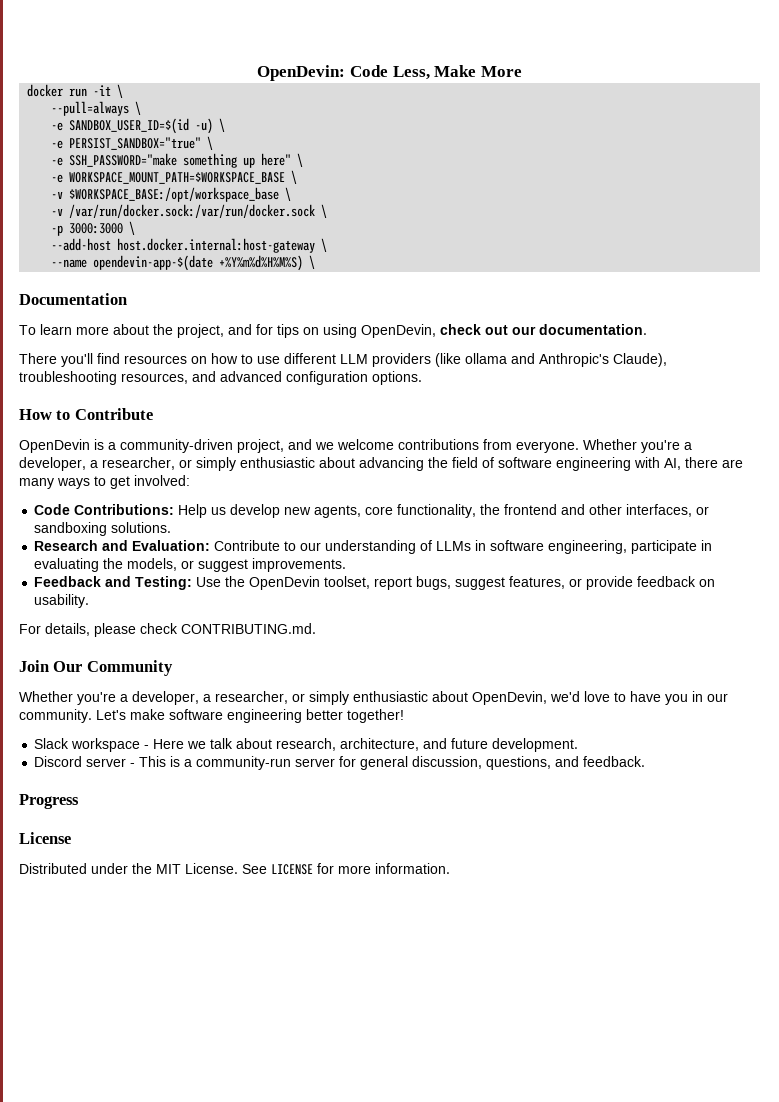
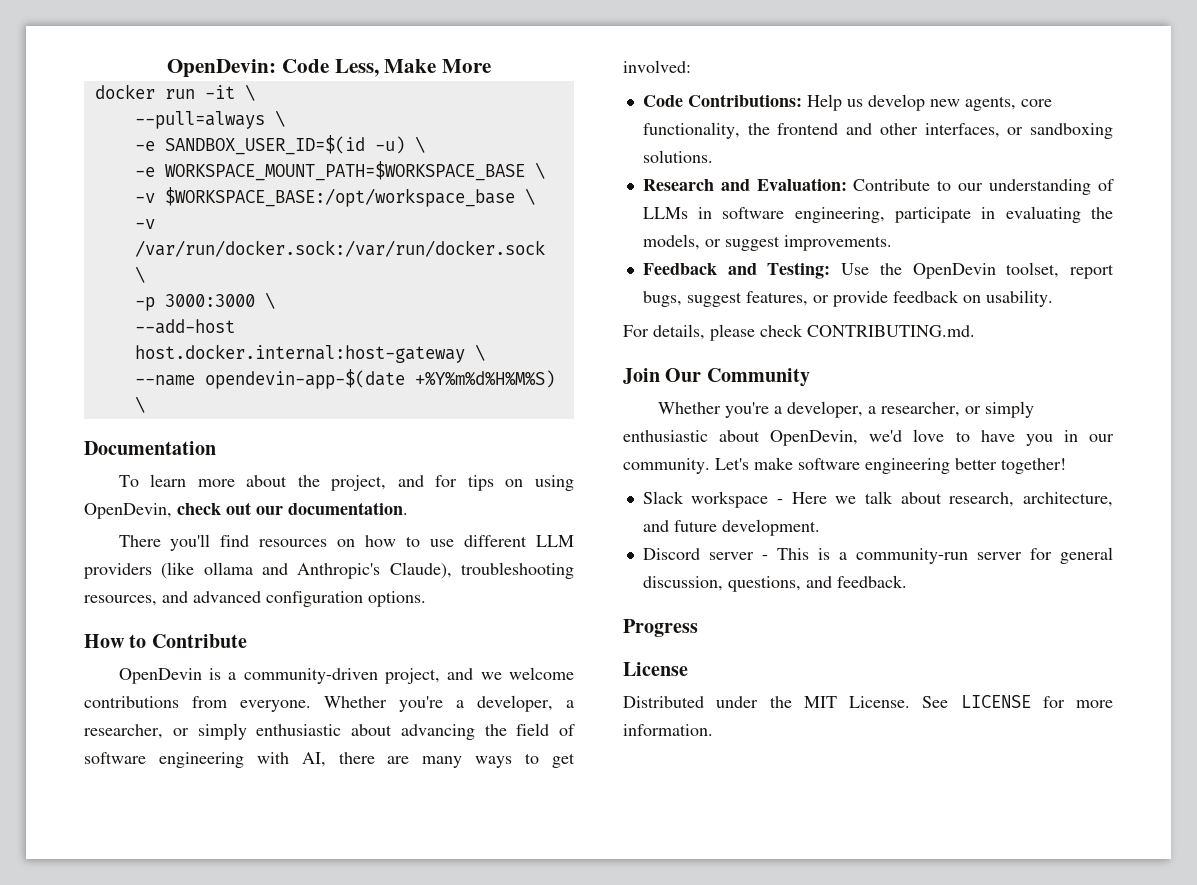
- -e PERSIST_SANDBOX="true" \
- -e SSH_PASSWORD="make something up here" \

